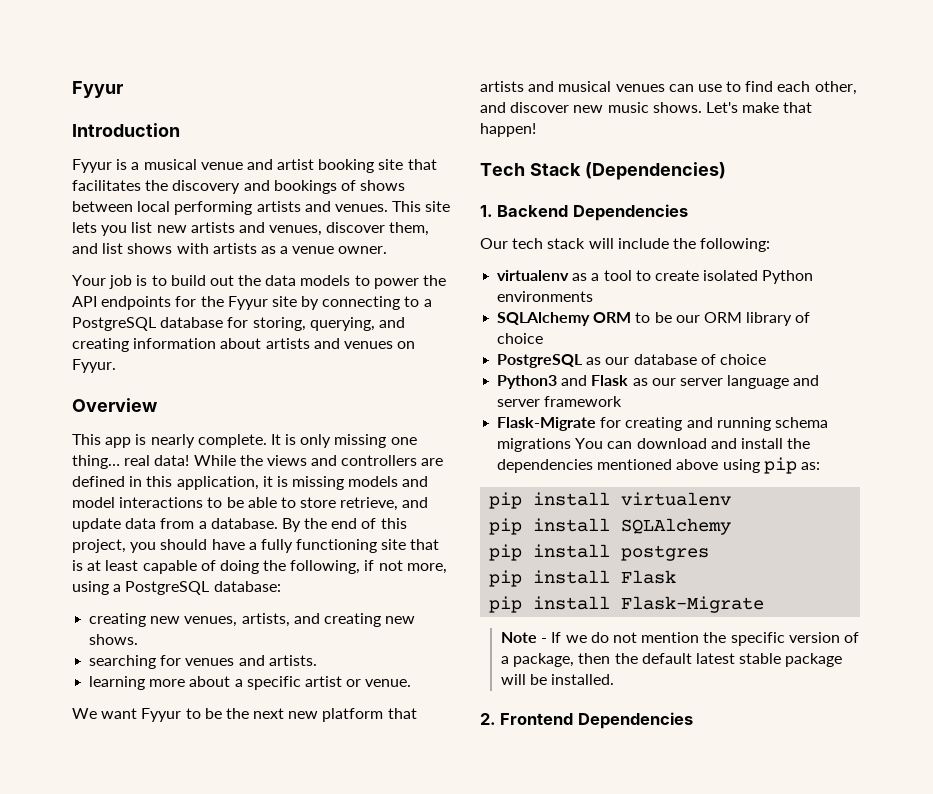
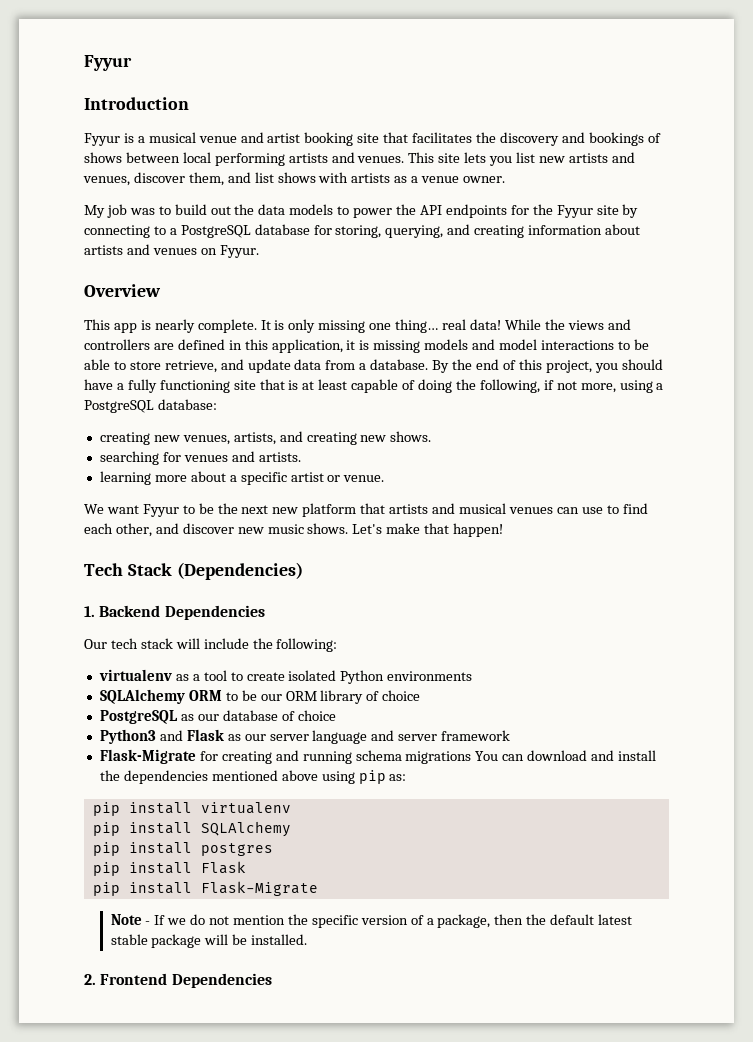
- Your job is to build out the data models to power the API endpoints for the Fyyur site by connecting to a PostgreSQL database for storing, querying, and creating information about artists and venues on Fyyur.
+ My job was to build out the data models to power the API endpoints for the Fyyur site by connecting to a PostgreSQL database for storing, querying, and creating information about artists and venues on Fyyur.

